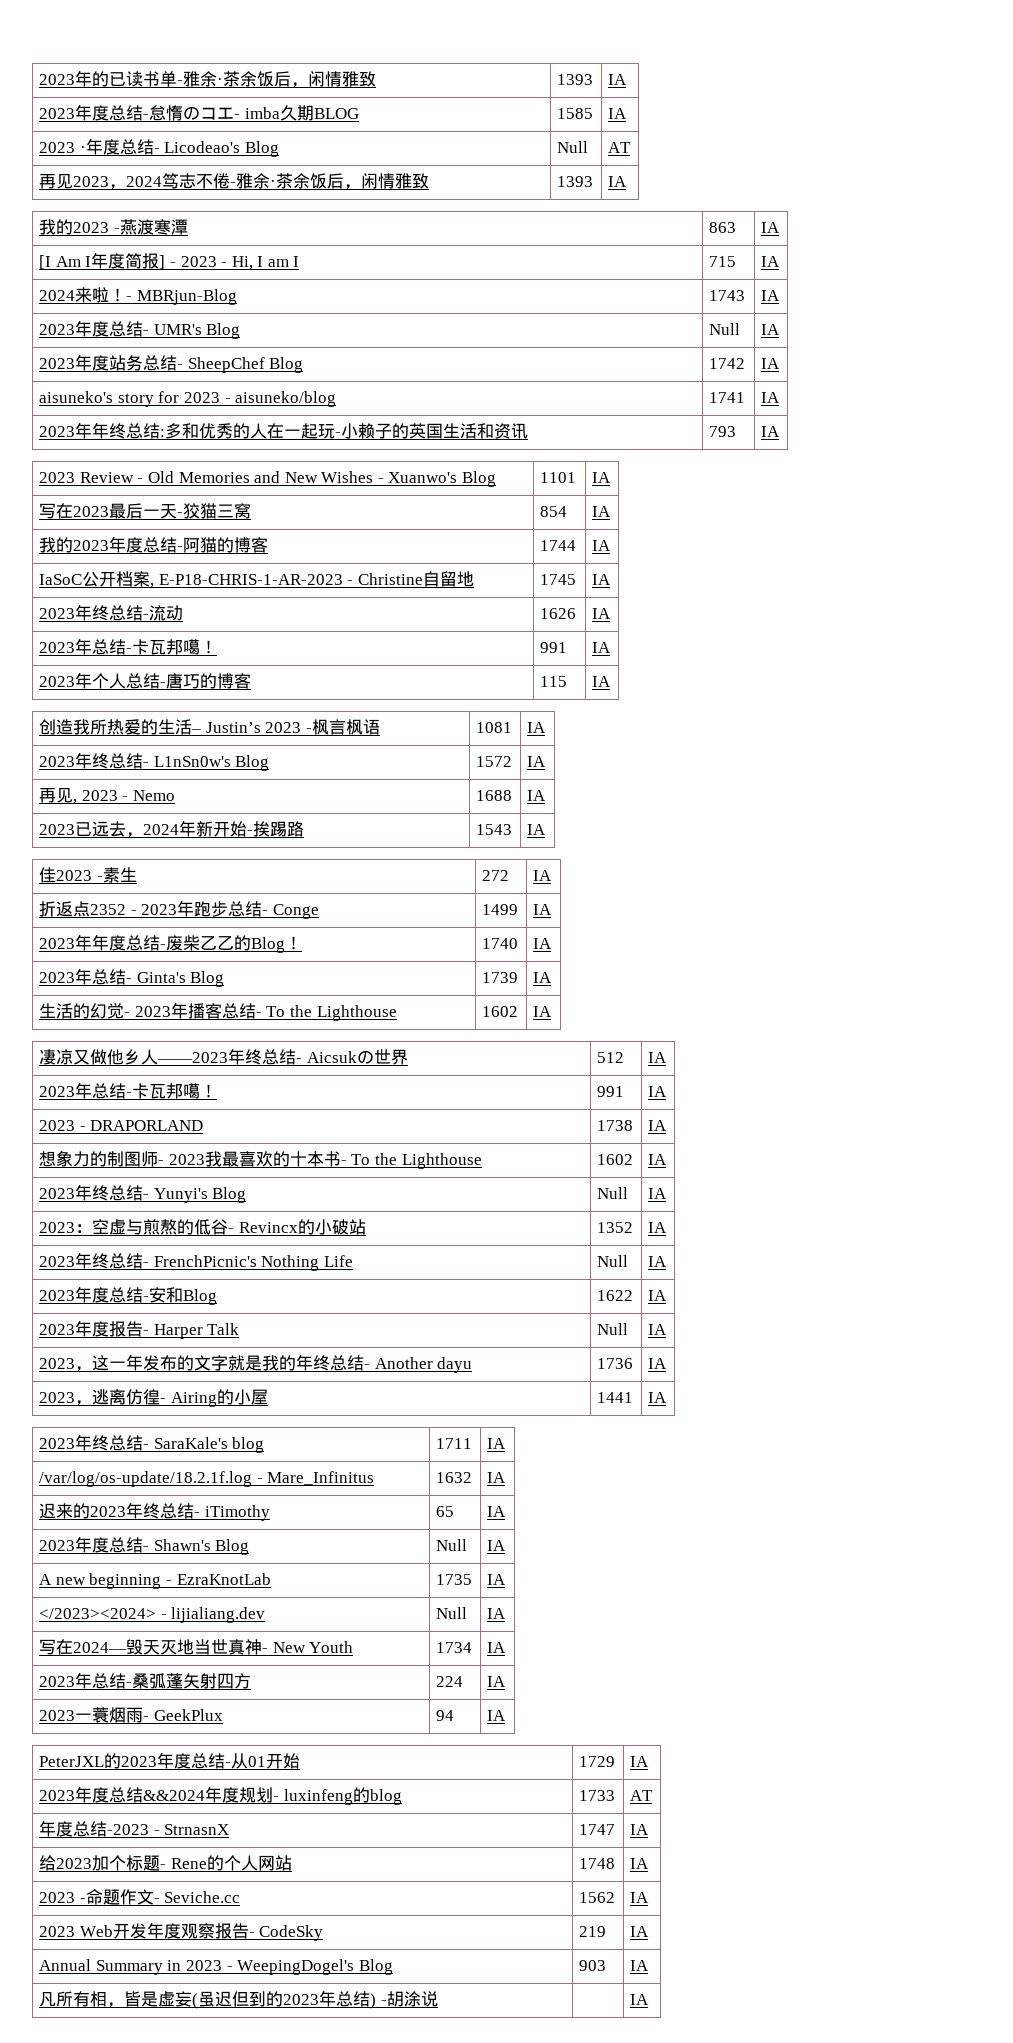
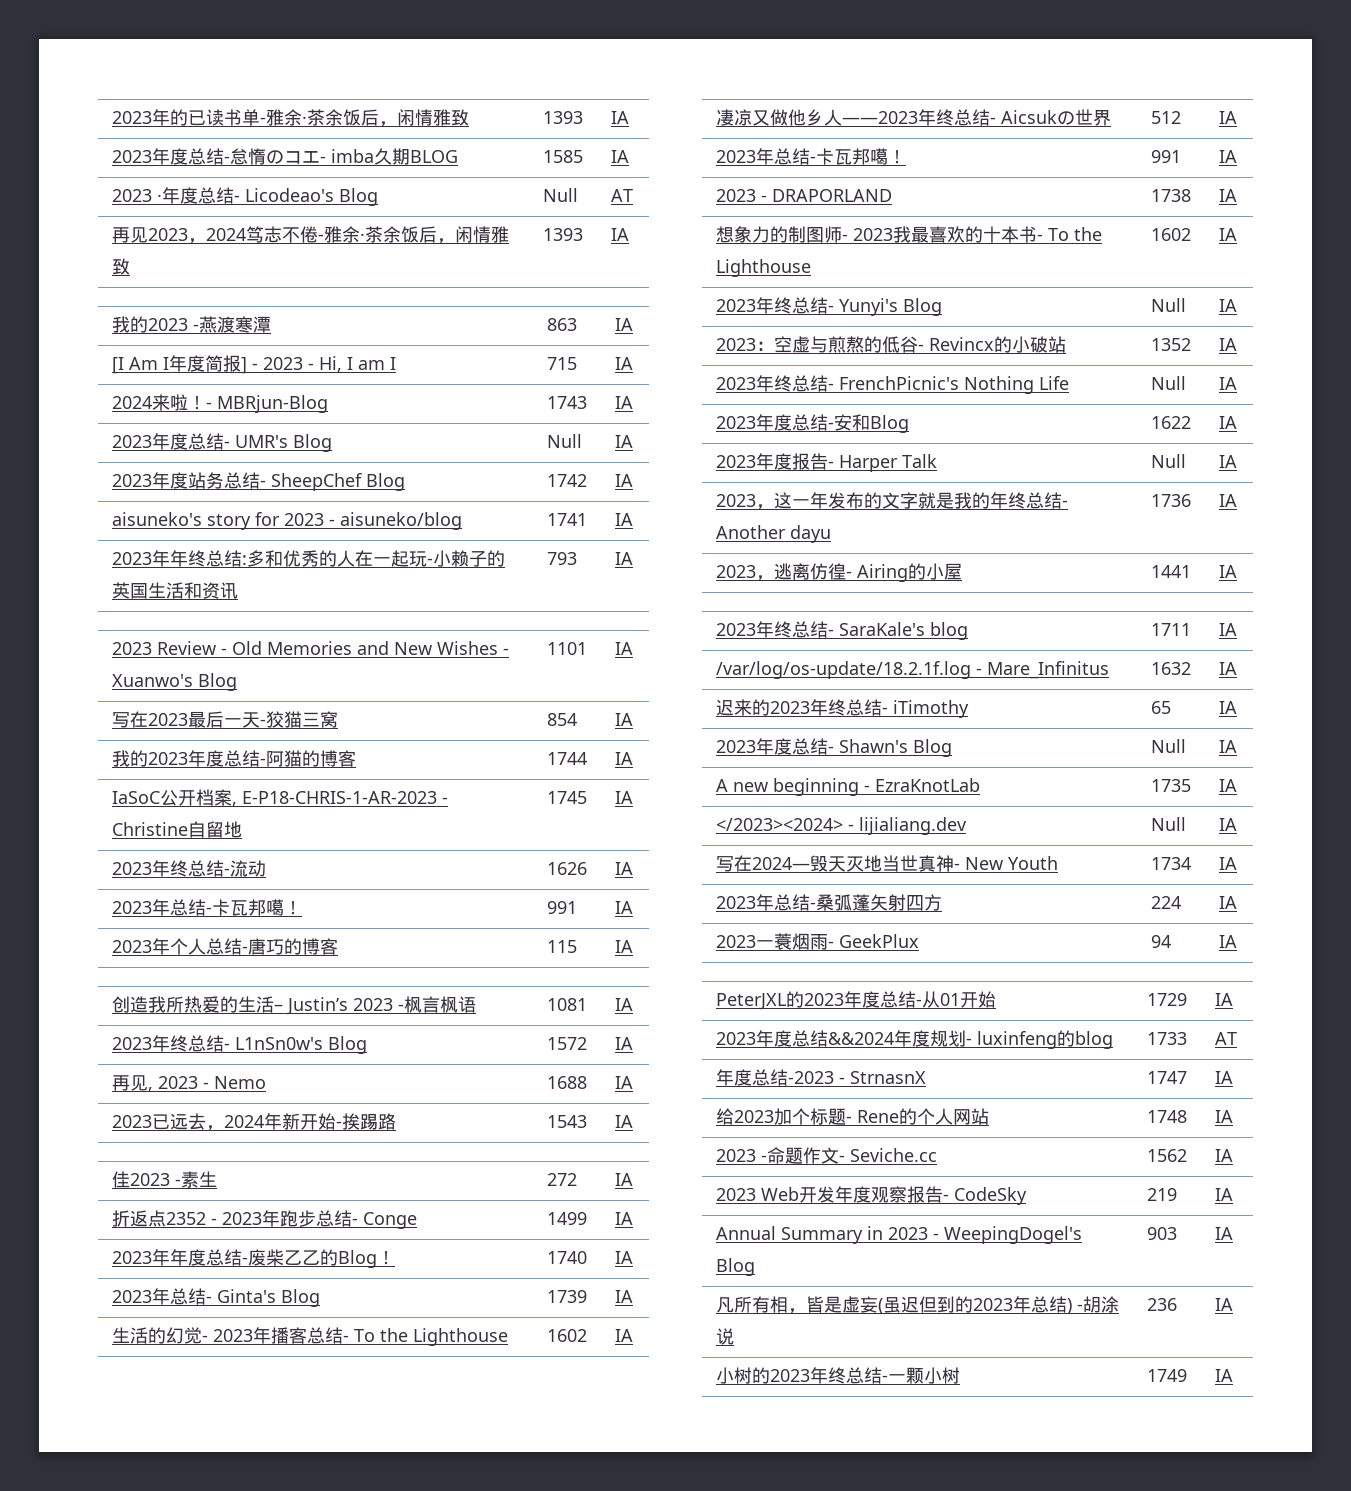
- 凡所有相，皆是虚妄(虽迟但到的2023年总结) -胡涂说 | | IA
+ 凡所有相，皆是虚妄(虽迟但到的2023年总结) -胡涂说 | 236 | IA
+ 小树的2023年终总结-一颗小树 | 1749 | IA

